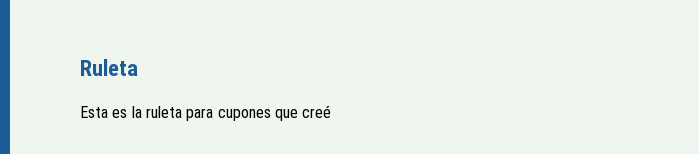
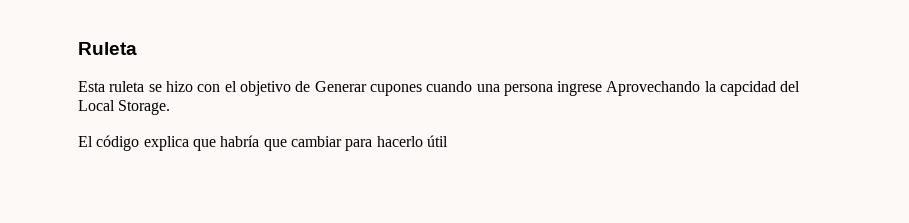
- Esta es la ruleta para cupones que creé
+ Esta ruleta se hizo con el objetivo de Generar cupones cuando una persona ingrese Aprovechando la capcidad del Local Storage.
+ El código explica que habría que cambiar para hacerlo útil

